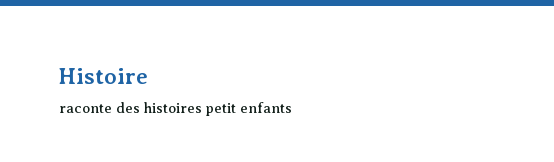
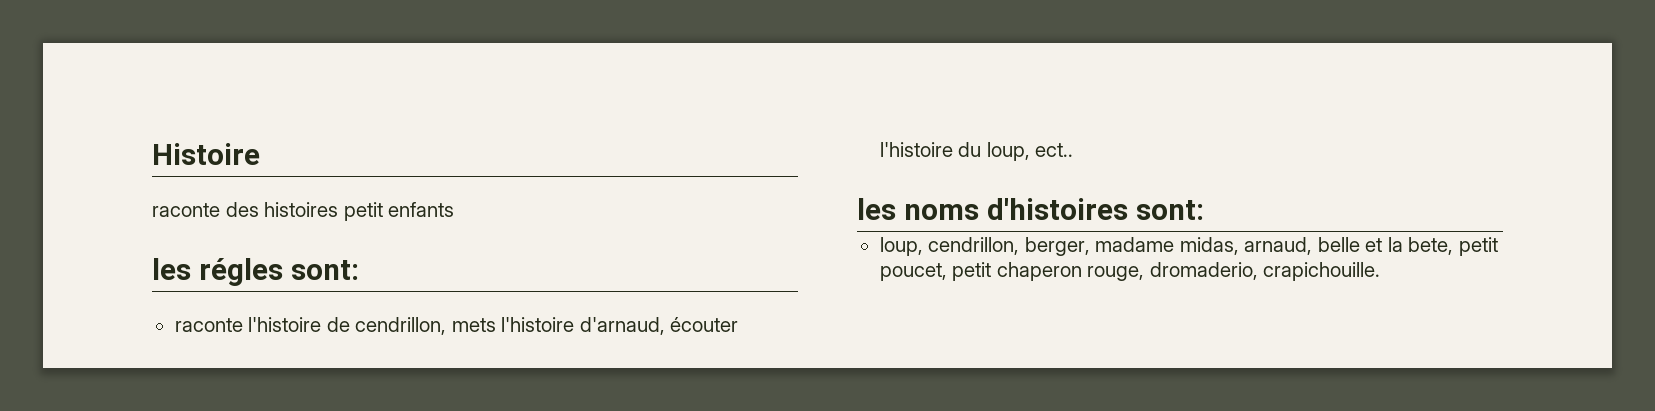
+ les régles sont:
+ raconte l'histoire de cendrillon, mets l'histoire d'arnaud, écouter l'histoire du loup, ect..
+ les noms d'histoires sont:
+ loup, cendrillon, berger, madame midas, arnaud, belle et la bete, petit poucet, petit chaperon rouge, dromaderio, crapichouille.

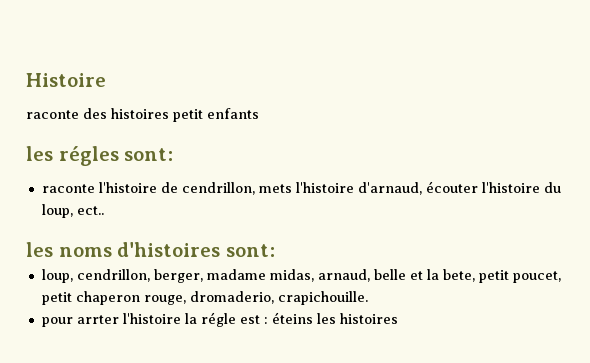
+ pour arrter l'histoire la régle est : éteins les histoires

